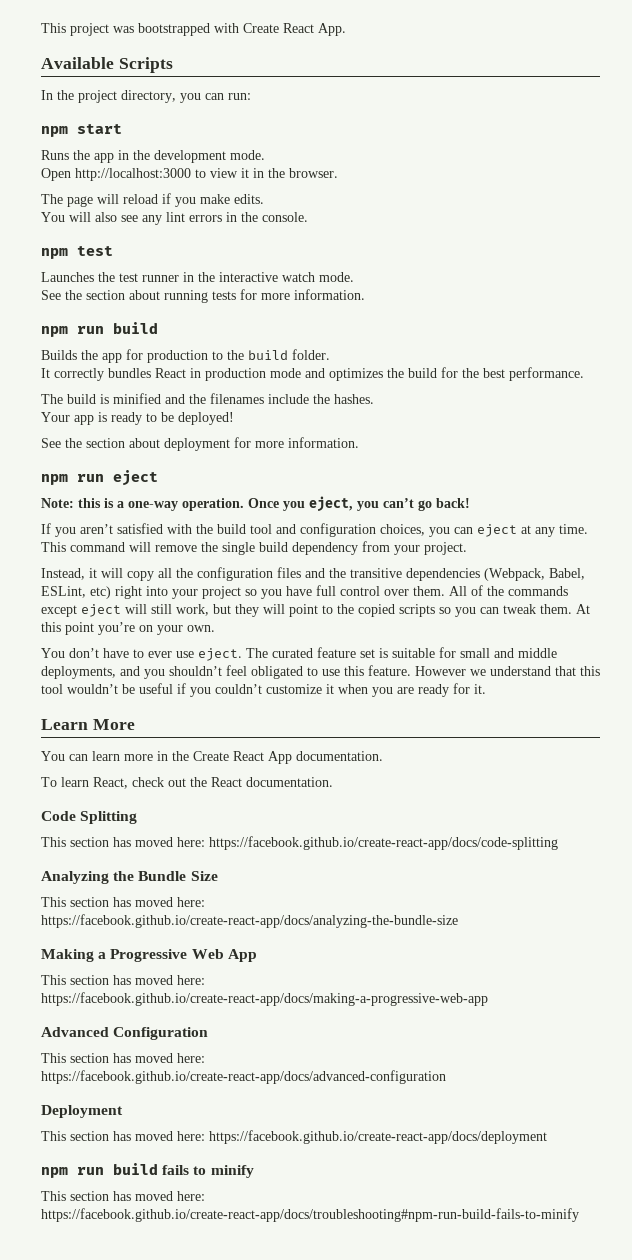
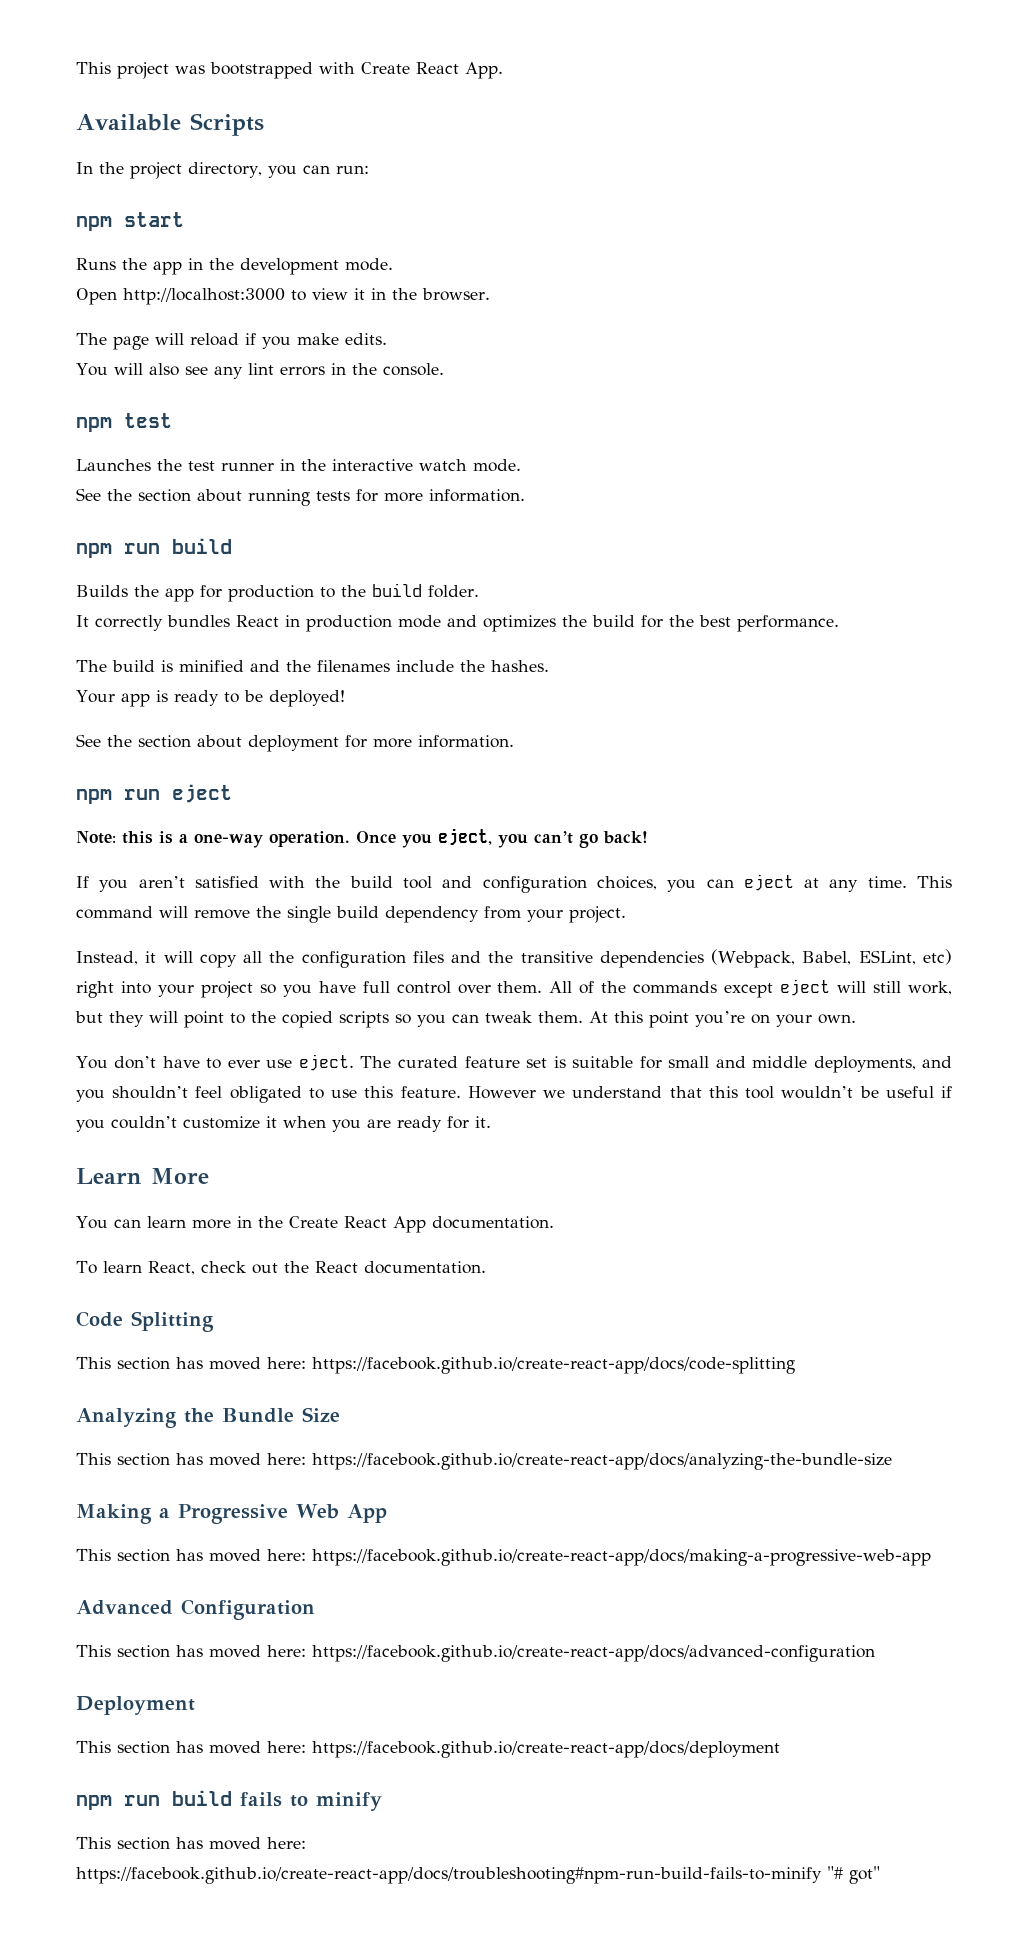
- This section has moved here: https://facebook.github.io/create-react-app/docs/troubleshooting#npm-run-build-fails-to-minify
+ This section has moved here: https://facebook.github.io/create-react-app/docs/troubleshooting#npm-run-build-fails-to-minify "# got"

